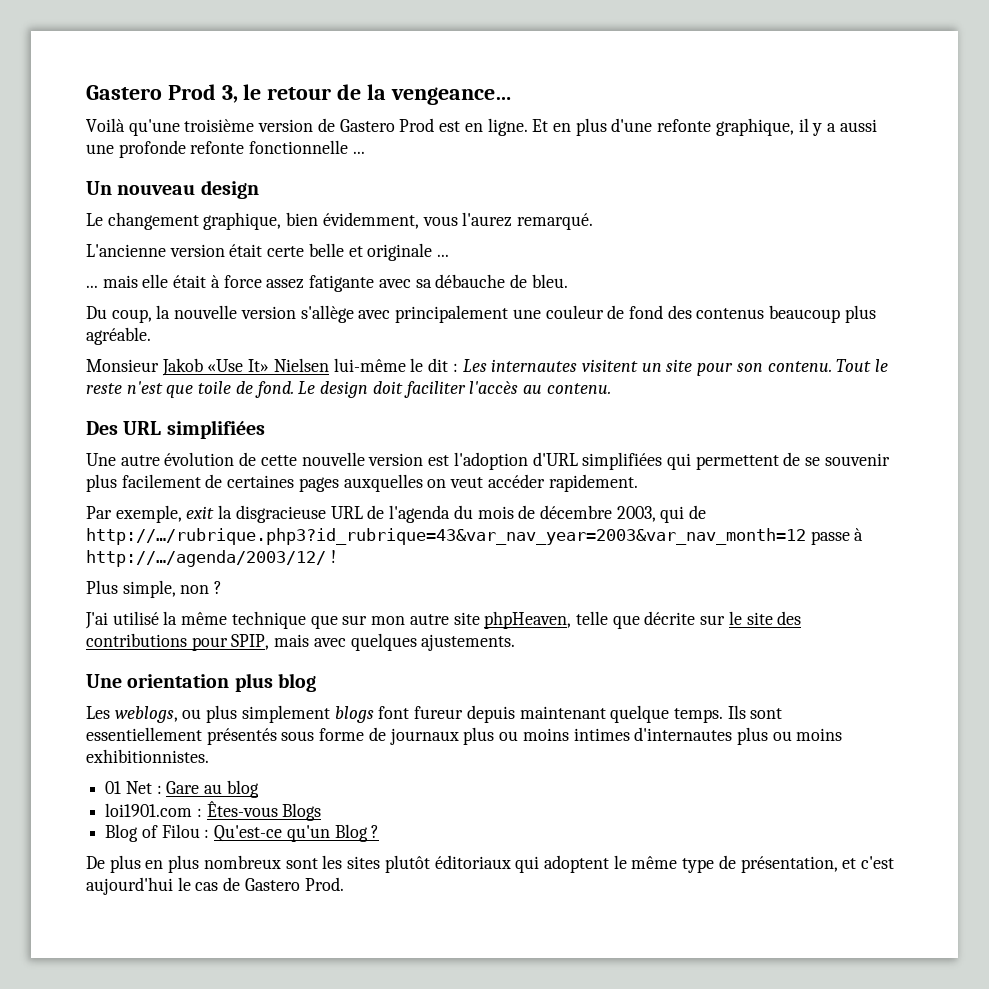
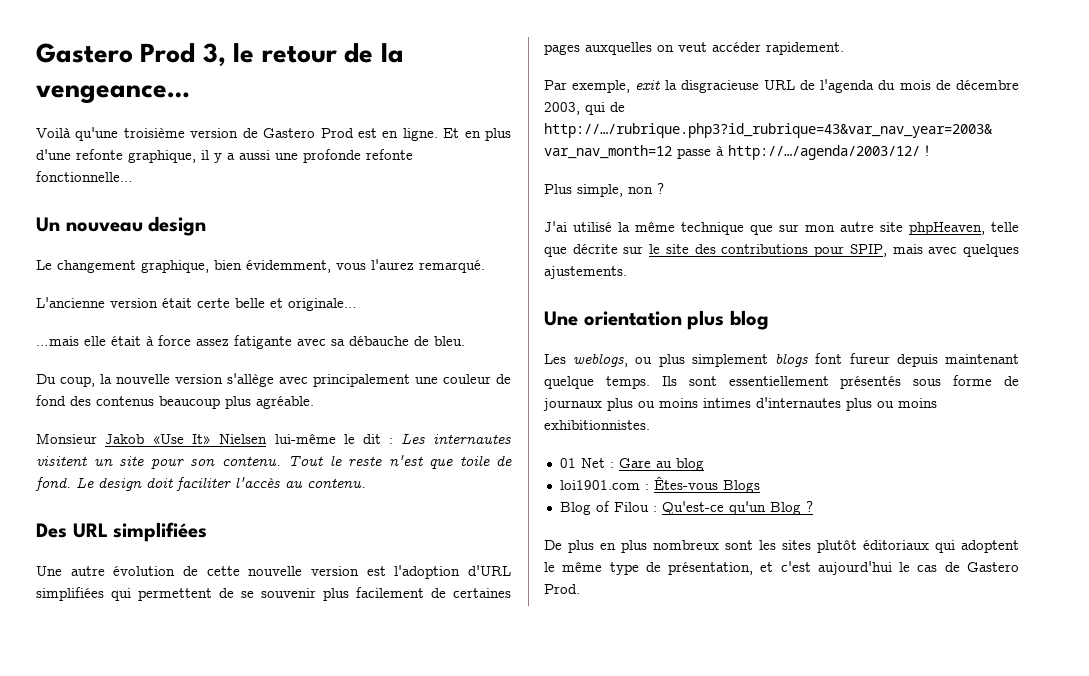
- Et en plus d'une refonte graphique, il y a aussi une profonde refonte fonctionnelle ...
+ Et en plus d'une refonte graphique, il y a aussi une profonde refonte fonctionnelle…
- L'ancienne version était certe belle et originale ...
- ... mais elle était à force assez fatigante avec sa débauche de bleu.
+ L'ancienne version était certe belle et originale…
+ …mais elle était à force assez fatigante avec sa débauche de bleu.

